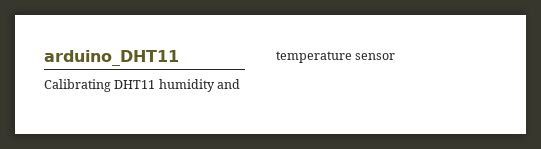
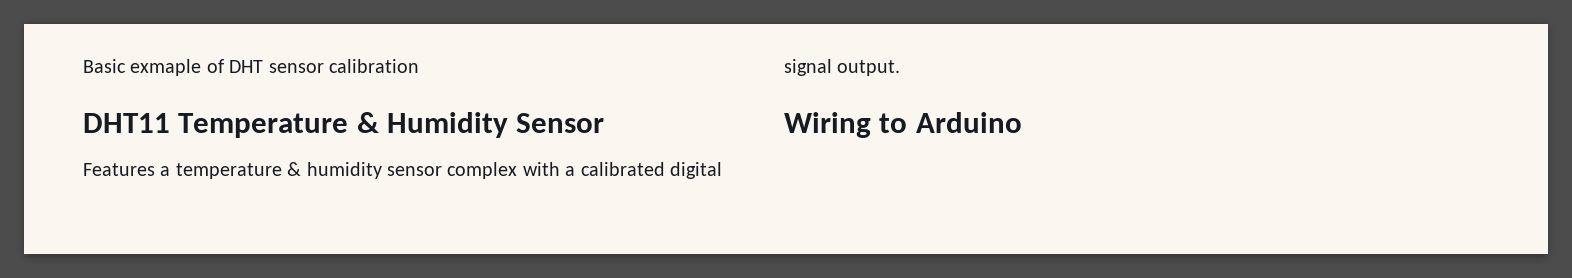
- arduino_DHT11
- Calibrating DHT11 humidity and temperature sensor
+ Basic exmaple of DHT sensor calibration
+ DHT11 Temperature & Humidity Sensor
+ Features a temperature & humidity sensor complex with a calibrated digital signal output.
+ Wiring to Arduino

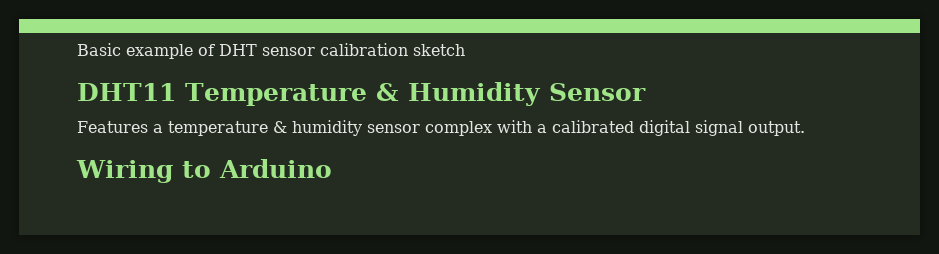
- Basic exmaple of DHT sensor calibration
+ Basic example of DHT sensor calibration sketch

